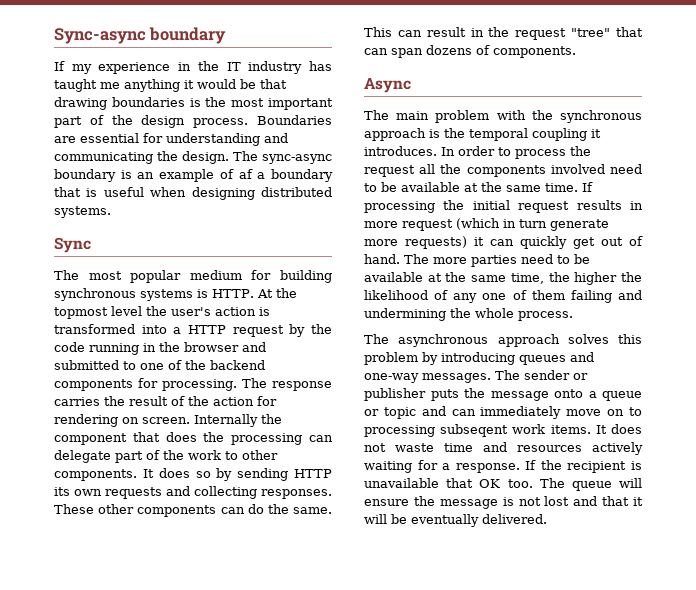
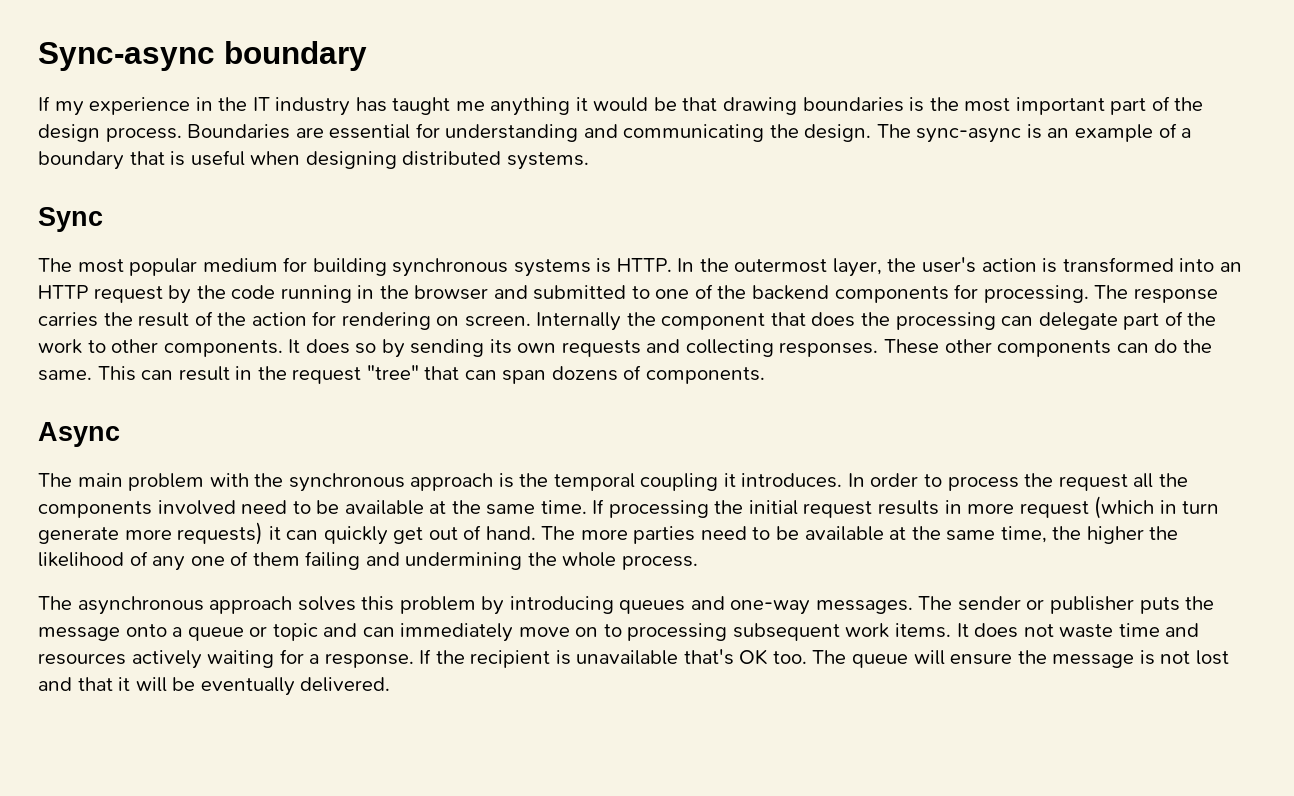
- The sync-async boundary is an example of af a boundary that is useful when designing distributed systems.
+ The sync-async is an example of a boundary that is useful when designing distributed systems.
- At the topmost level the user's action is transformed into a HTTP request by the code running in the browser and submitted to one of the backend components for processing.
+ In the outermost layer, the user's action is transformed into an HTTP request by the code running in the browser and submitted to one of the backend components for processing.
- It does so by sending HTTP its own requests and collecting responses.
+ It does so by sending its own requests and collecting responses.
- The sender or publisher puts the message onto a queue or topic and can immediately move on to processing subseqent work items.
+ The sender or publisher puts the message onto a queue or topic and can immediately move on to processing subsequent work items.
- If the recipient is unavailable that OK too.
+ If the recipient is unavailable that's OK too.

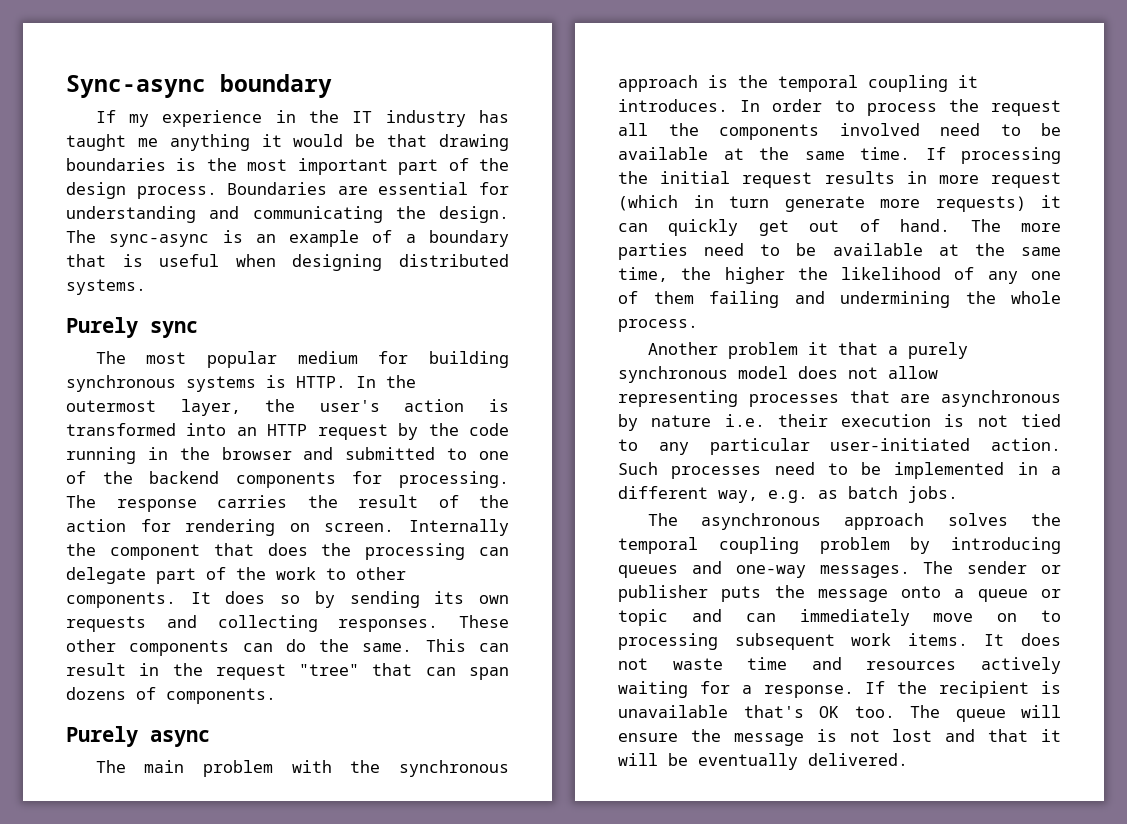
- Sync
+ Purely sync
- Async
+ Purely async
+ Another problem it that a purely synchronous model does not allow representing processes that are asynchronous by nature i.e. their execution is not tied to any particular user-initiated action. Such processes need to be implemented in a different way, e.g. as batch jobs.
- The asynchronous approach solves this problem by introducing queues and one-way messages.
+ The asynchronous approach solves the temporal coupling problem by introducing queues and one-way messages.

